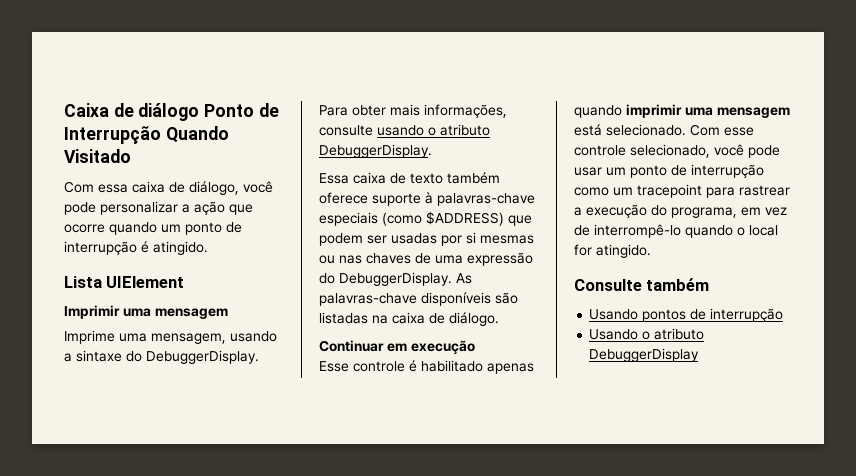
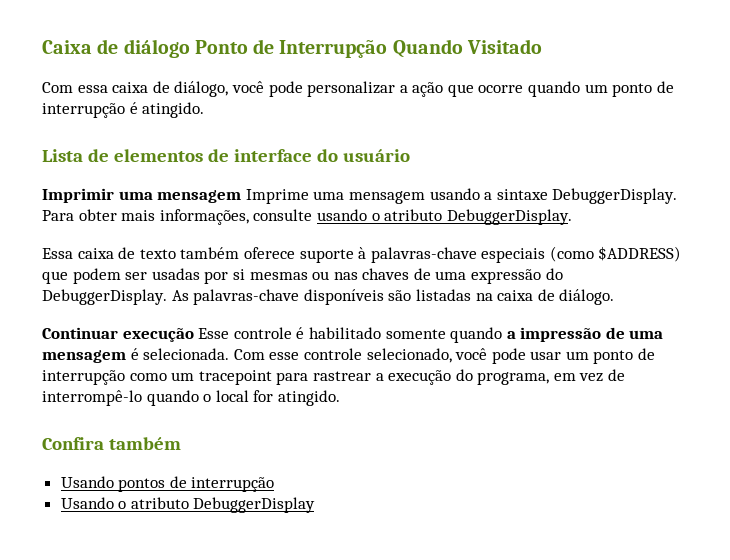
- Lista UIElement
+ Lista de elementos de interface do usuário
- Imprimir uma mensagem
- Imprime uma mensagem, usando a sintaxe do DebuggerDisplay.
+ Imprimir uma mensagem Imprime uma mensagem usando a sintaxe DebuggerDisplay.
- Continuar em execução
- Esse controle é habilitado apenas quando imprimir uma mensagem está selecionado.
+ Continuar execução Esse controle é habilitado somente quando a impressão de uma mensagem é selecionada.
- Consulte também
+ Confira também

